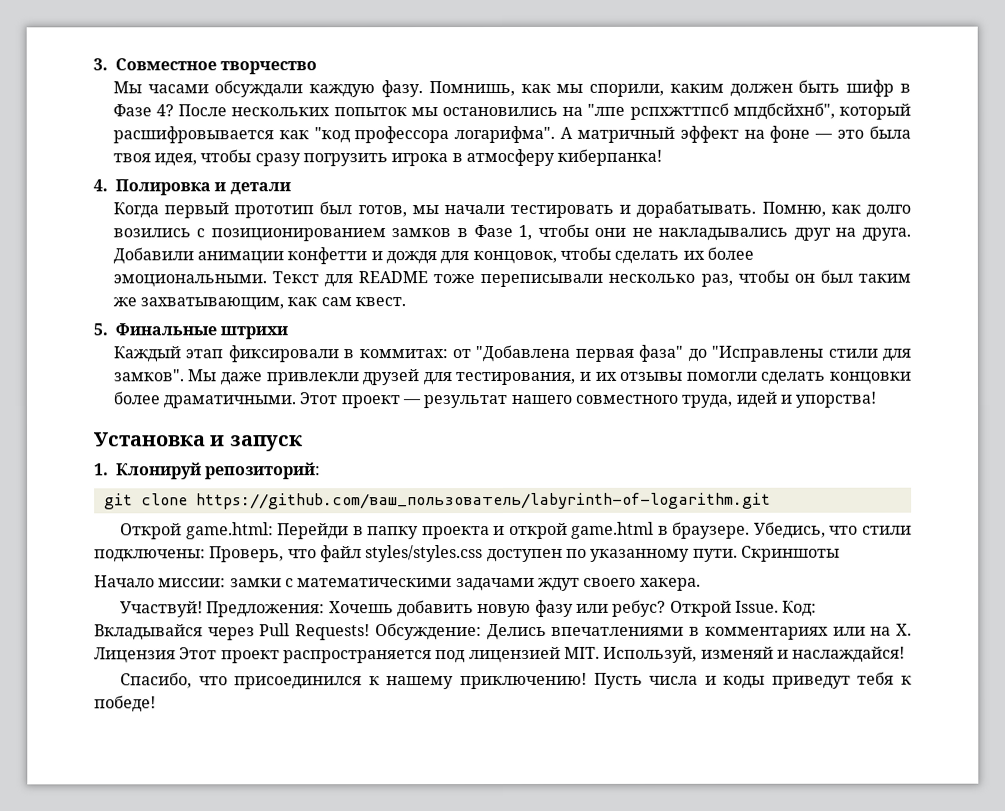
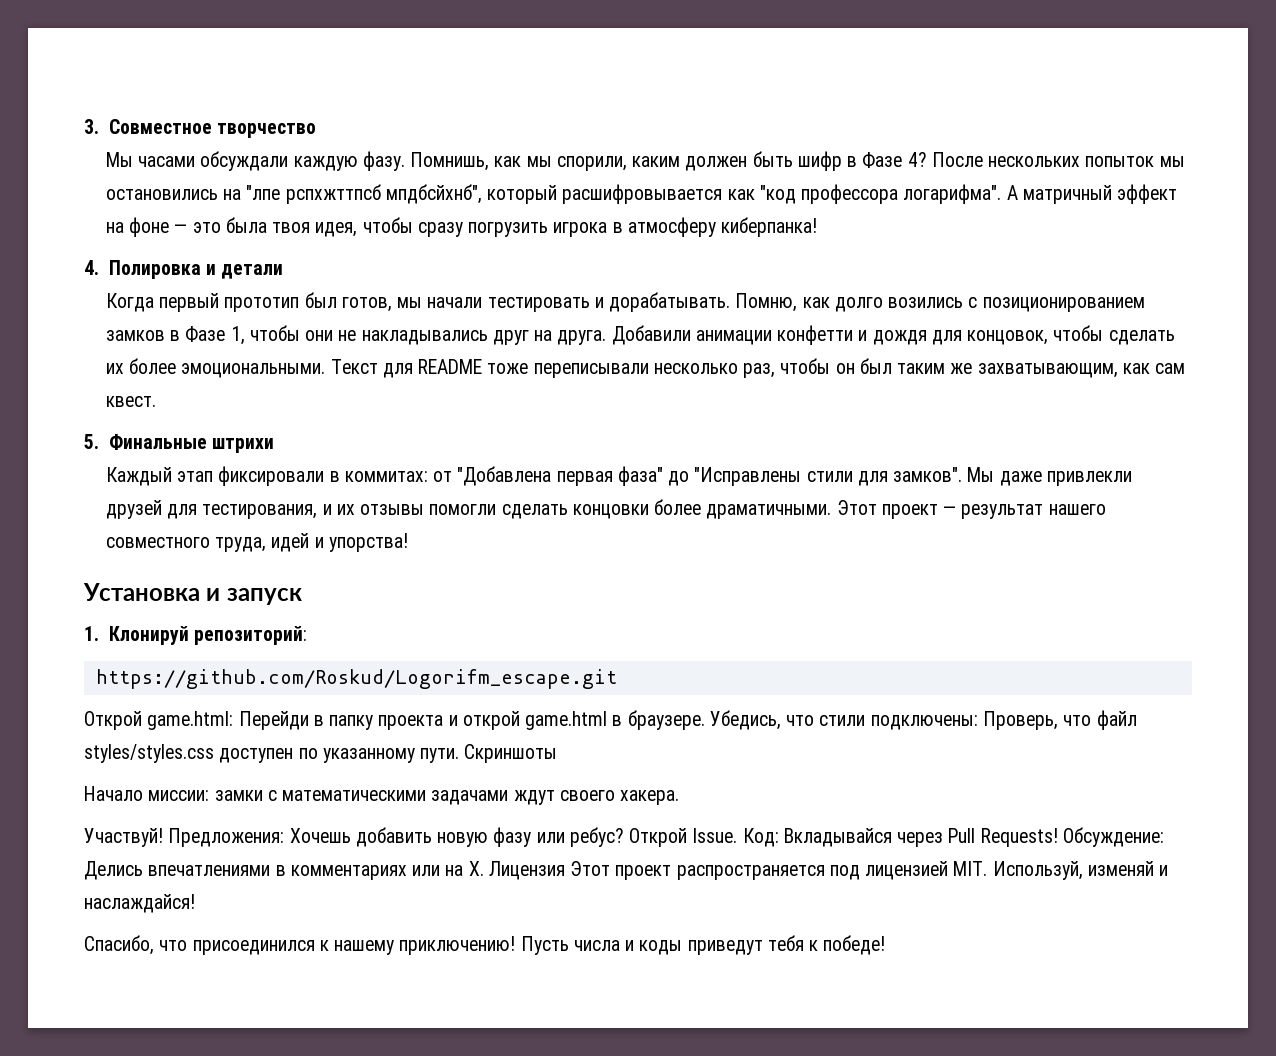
- git clone https://github.com/ваш_пользователь/labyrinth-of-logarithm.git
+ https://github.com/Roskud/Logorifm_escape.git

